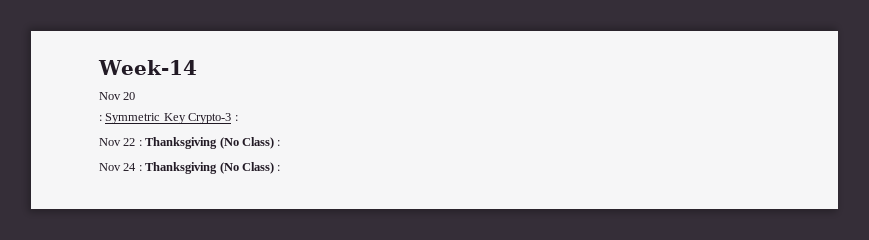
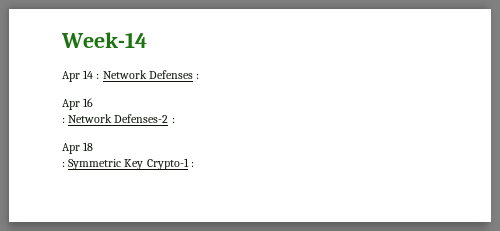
- Nov 20
+ Apr 14 : Network Defenses :
+ Apr 16
+ : Network Defenses-2 :
+ Apr 18
- : Symmetric Key Crypto-3 :
- Nov 22 : Thanksgiving (No Class) :
- Nov 24 : Thanksgiving (No Class) :
+ : Symmetric Key Crypto-1 :

